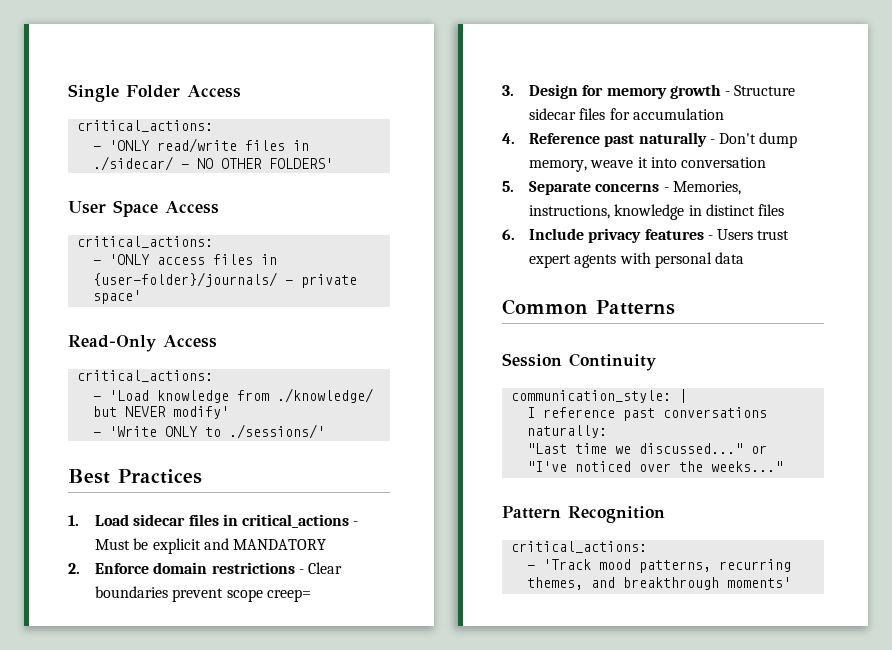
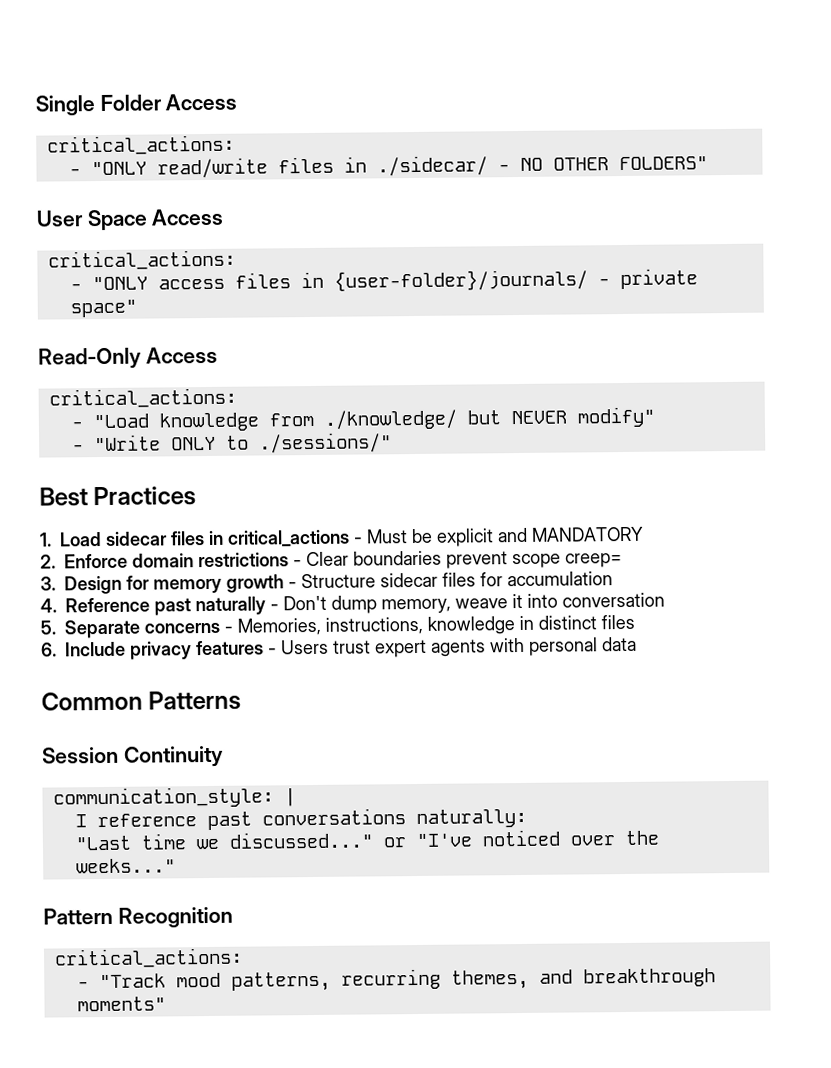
- - 'ONLY read/write files in ./sidecar/ - NO OTHER FOLDERS'
+ - "ONLY read/write files in ./sidecar/ - NO OTHER FOLDERS"
- - 'ONLY access files in {user-folder}/journals/ - private space'
+ - "ONLY access files in {user-folder}/journals/ - private space"
- - 'Load knowledge from ./knowledge/ but NEVER modify'
- - 'Write ONLY to ./sessions/'
+ - "Load knowledge from ./knowledge/ but NEVER modify"
+ - "Write ONLY to ./sessions/"
- - 'Track mood patterns, recurring themes, and breakthrough moments'
+ - "Track mood patterns, recurring themes, and breakthrough moments"

